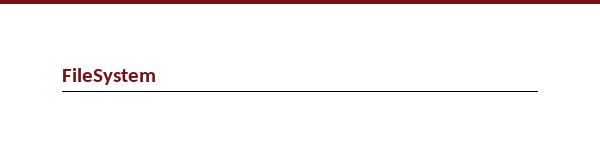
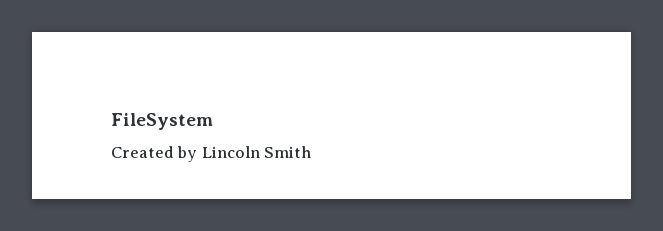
+ Created by Lincoln Smith

